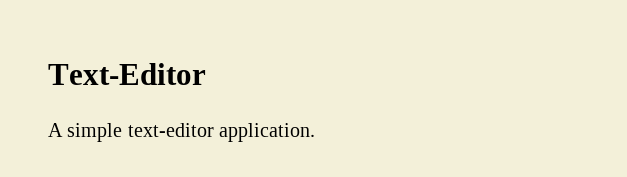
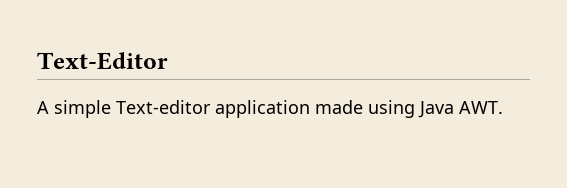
- A simple text-editor application.
+ A simple Text-editor application made using Java AWT.

